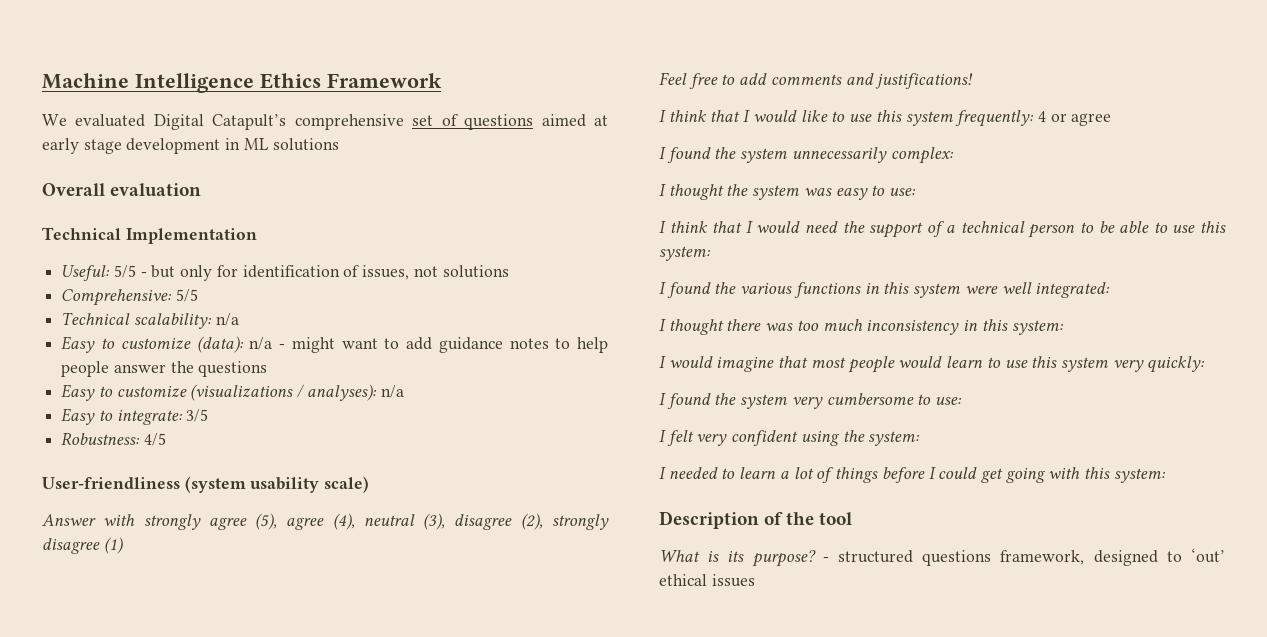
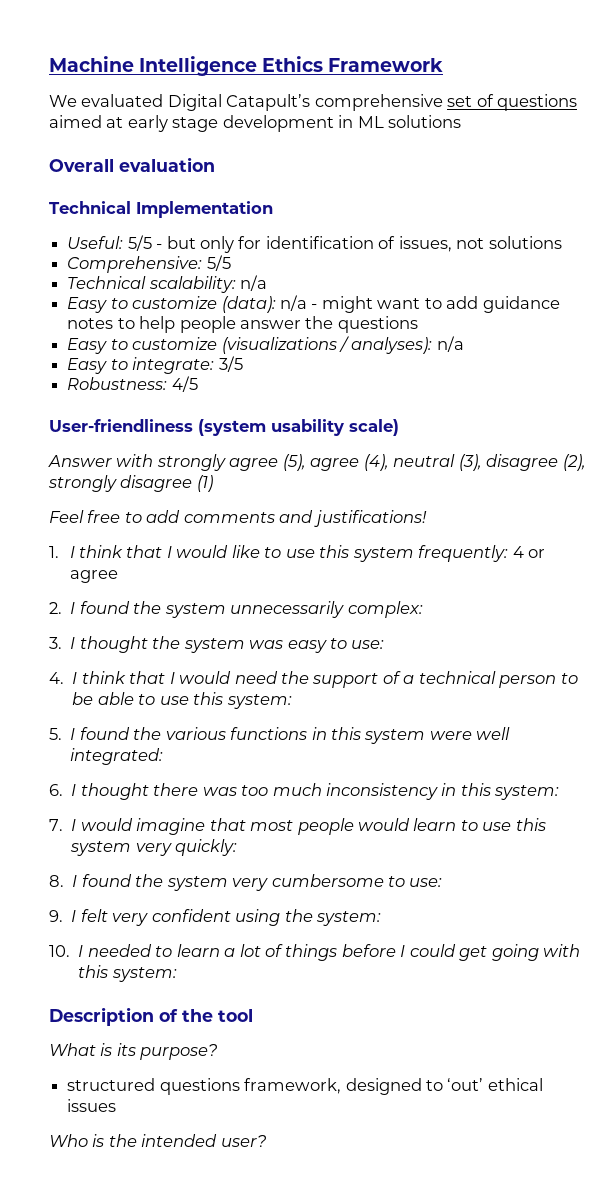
- I think that I would like to use this system frequently: 4 or agree
+ 1. I think that I would like to use this system frequently: 4 or agree
- I found the system unnecessarily complex:
+ 2. I found the system unnecessarily complex:
- I thought the system was easy to use:
+ 3. I thought the system was easy to use:
- I think that I would need the support of a technical person to be able to use this system:
+ 4. I think that I would need the support of a technical person to be able to use this system:
- I found the various functions in this system were well integrated:
+ 5. I found the various functions in this system were well integrated:
- I thought there was too much inconsistency in this system:
+ 6. I thought there was too much inconsistency in this system:
- I would imagine that most people would learn to use this system very quickly:
+ 7. I would imagine that most people would learn to use this system very quickly:
- I found the system very cumbersome to use:
+ 8. I found the system very cumbersome to use:
- I felt very confident using the system:
+ 9. I felt very confident using the system:
- I needed to learn a lot of things before I could get going with this system:
+ 10. I needed to learn a lot of things before I could get going with this system:
- What is its purpose? - structured questions framework, designed to ‘out’ ethical issues
+ What is its purpose?
+ structured questions framework, designed to ‘out’ ethical issues
+ Who is the intended user?

